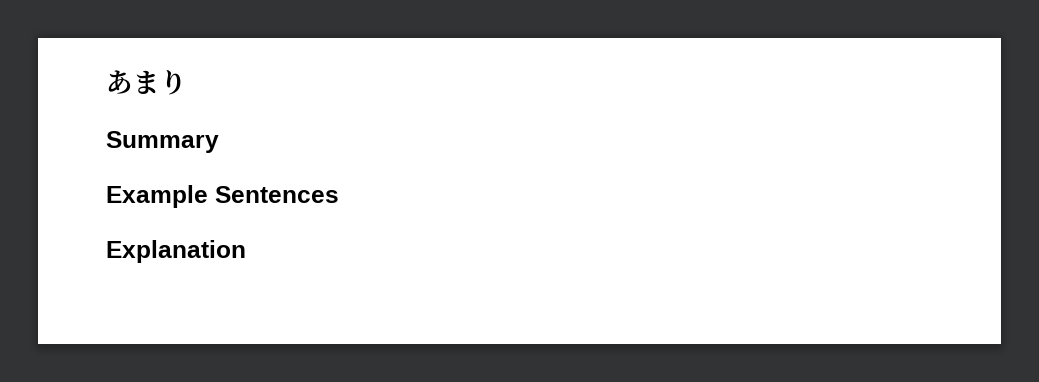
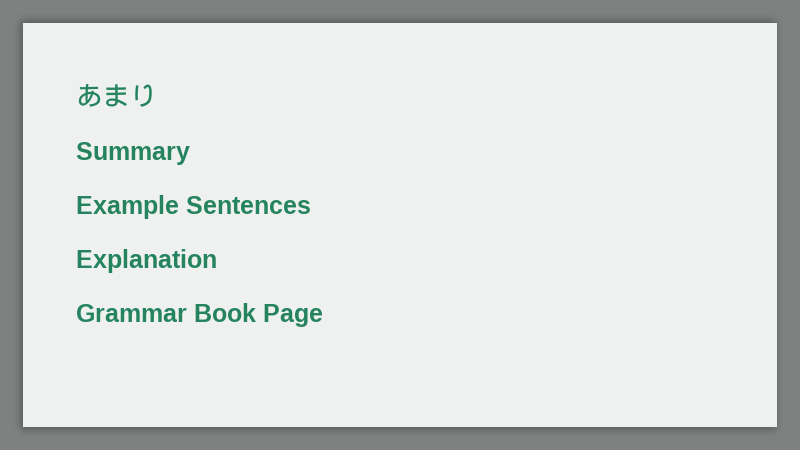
+ Grammar Book Page

